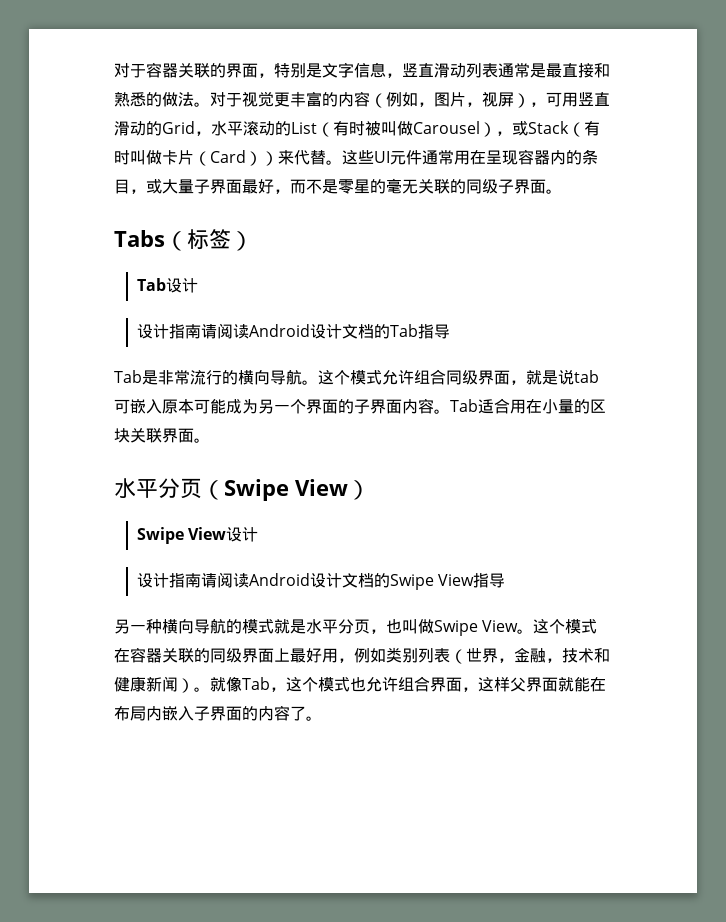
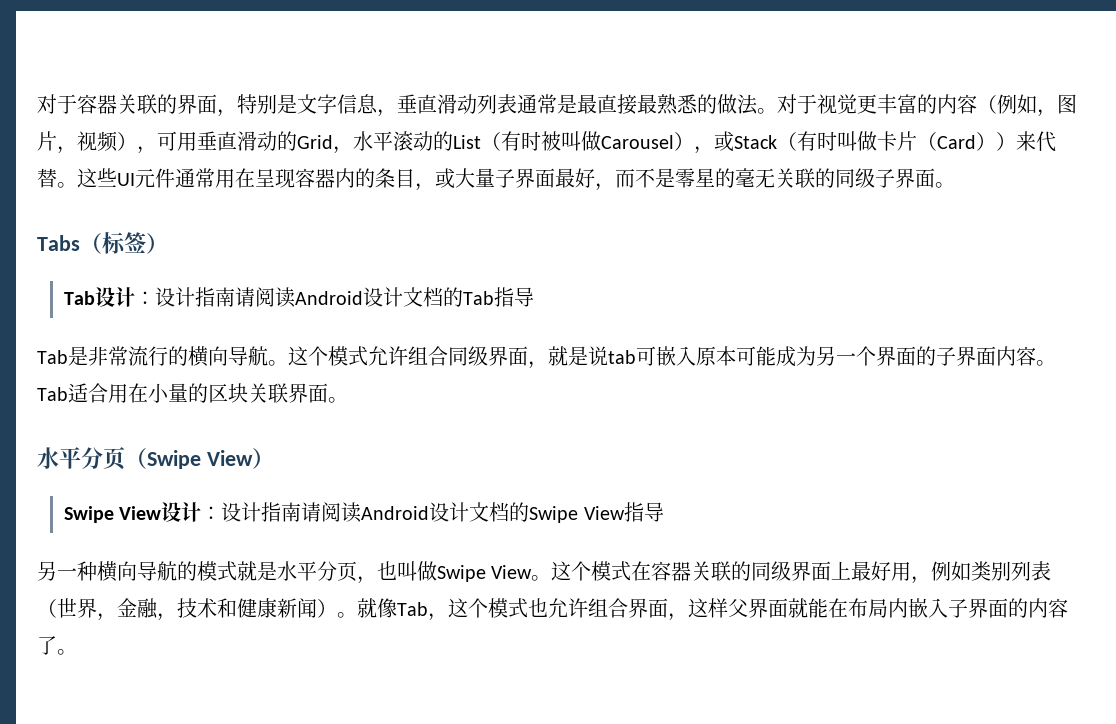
- 对于容器关联的界面，特别是文字信息，竖直滑动列表通常是最直接和熟悉的做法。
+ 对于容器关联的界面，特别是文字信息，垂直滑动列表通常是最直接最熟悉的做法。
- 对于视觉更丰富的内容（例如，图片，视屏），可用竖直滑动的Grid，水平滚动的List（有时被叫做Carousel），或Stack（有时叫做卡片（Card））来代替。
+ 对于视觉更丰富的内容（例如，图片，视频），可用垂直滑动的Grid，水平滚动的List（有时被叫做Carousel），或Stack（有时叫做卡片（Card））来代替。
- Tab设计
- 设计指南请阅读Android设计文档的Tab指导
+ Tab设计：设计指南请阅读Android设计文档的Tab指导
- Swipe View设计
- 设计指南请阅读Android设计文档的Swipe View指导
+ Swipe View设计：设计指南请阅读Android设计文档的Swipe View指导

